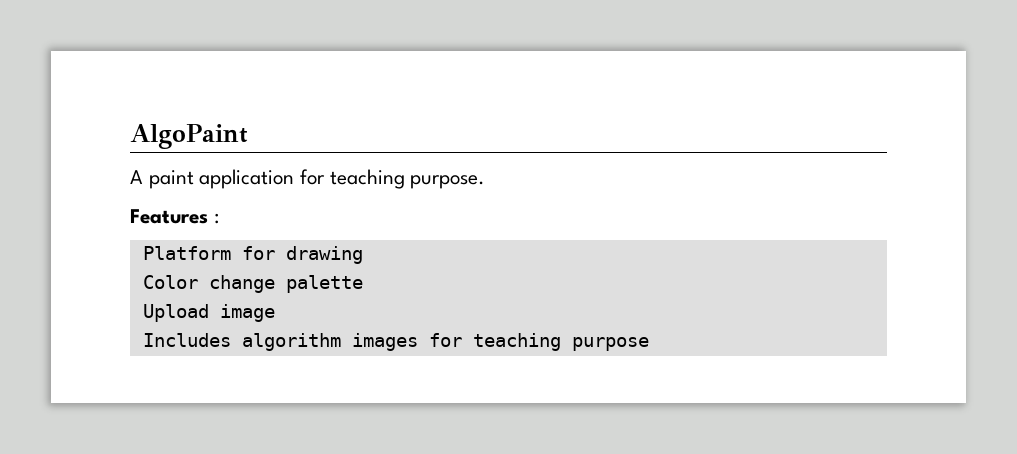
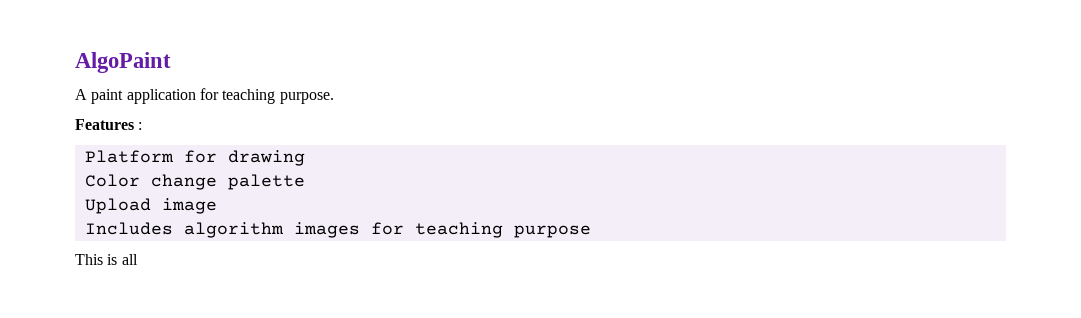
+ This is all

